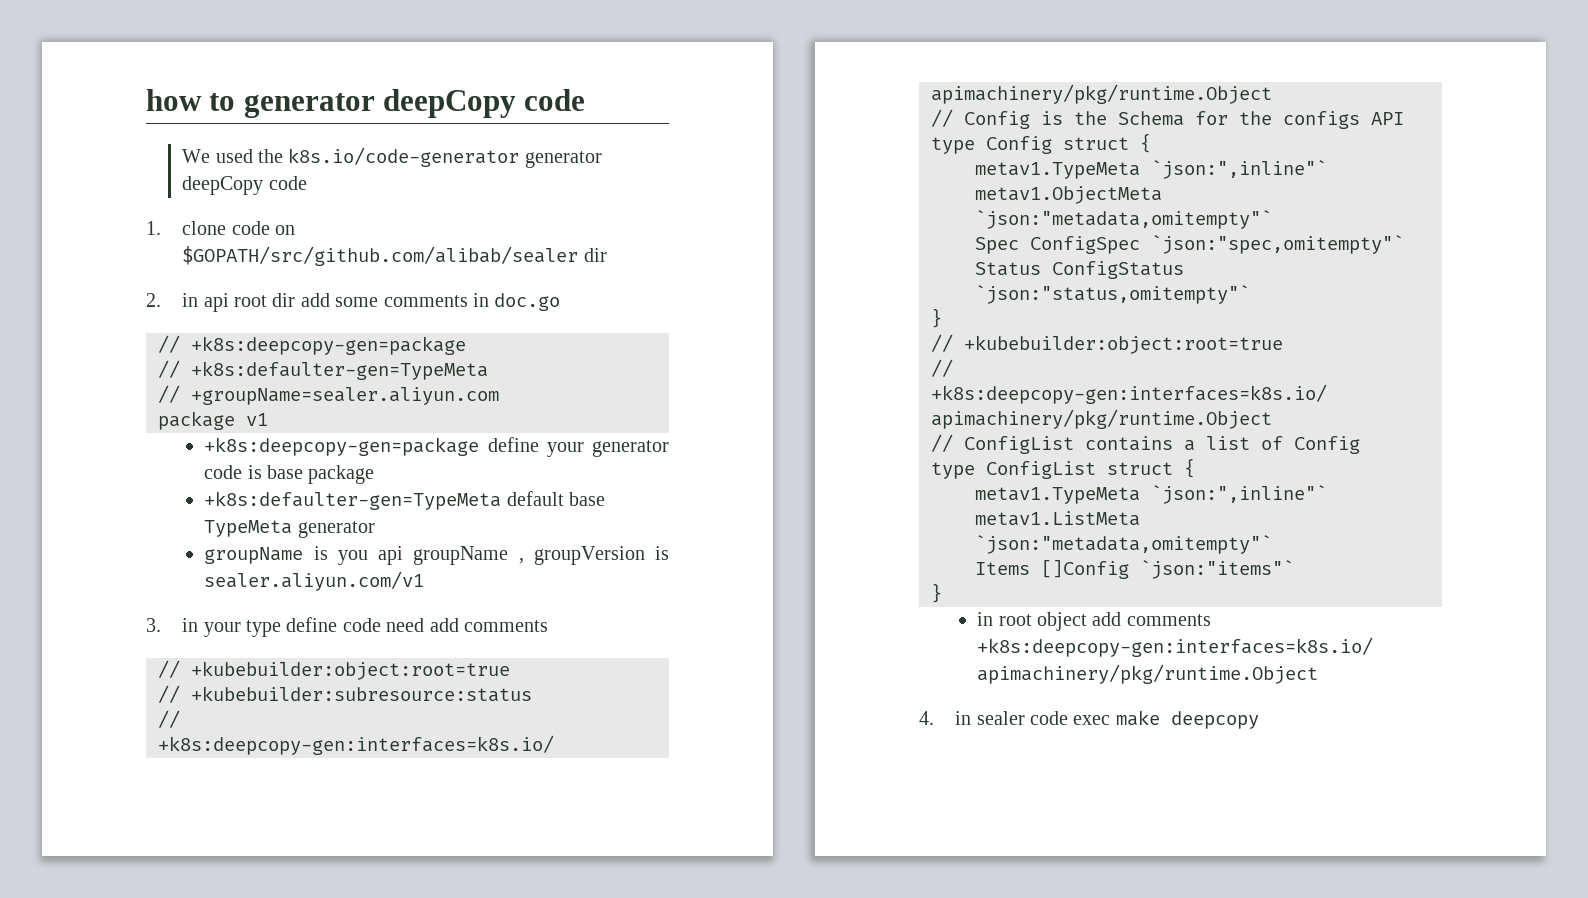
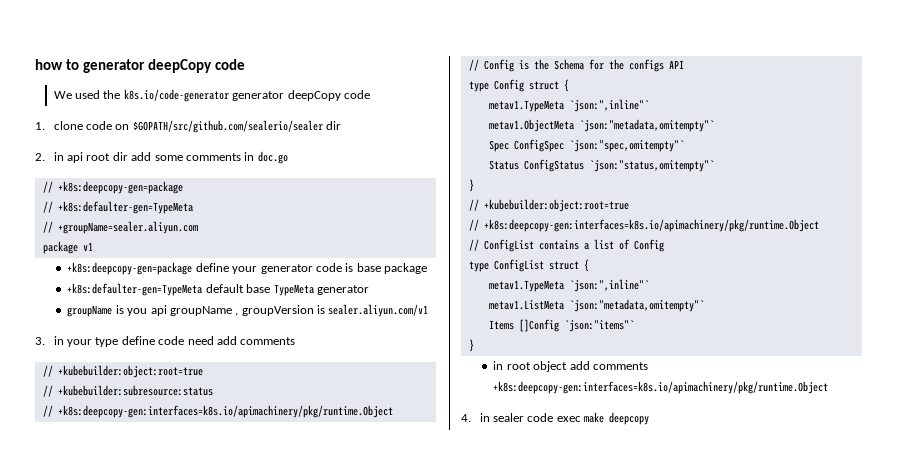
- 1. clone code on $GOPATH/src/github.com/alibab/sealer dir
+ 1. clone code on $GOPATH/src/github.com/sealerio/sealer dir

